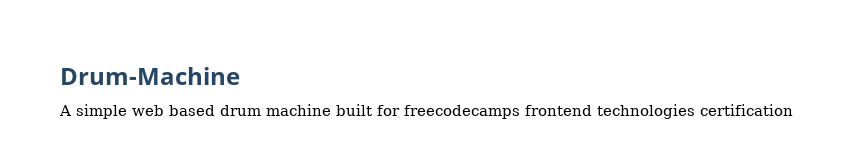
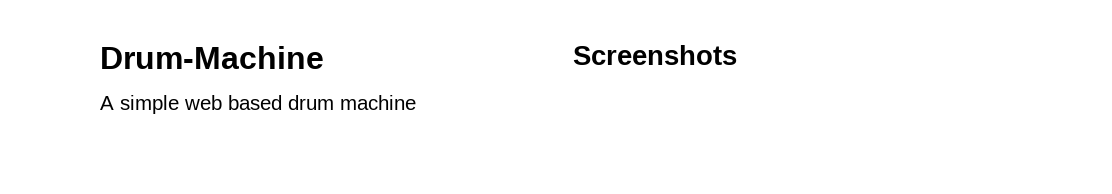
- A simple web based drum machine built for freecodecamps frontend technologies certification
+ A simple web based drum machine
+ Screenshots

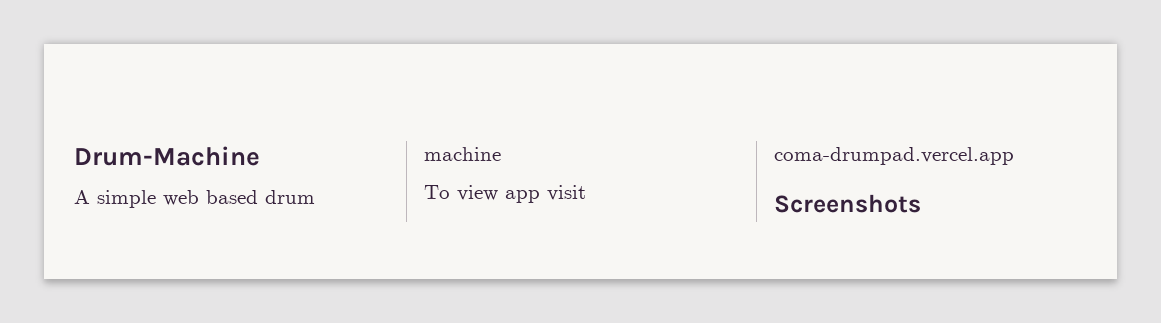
+ To view app visit coma-drumpad.vercel.app

